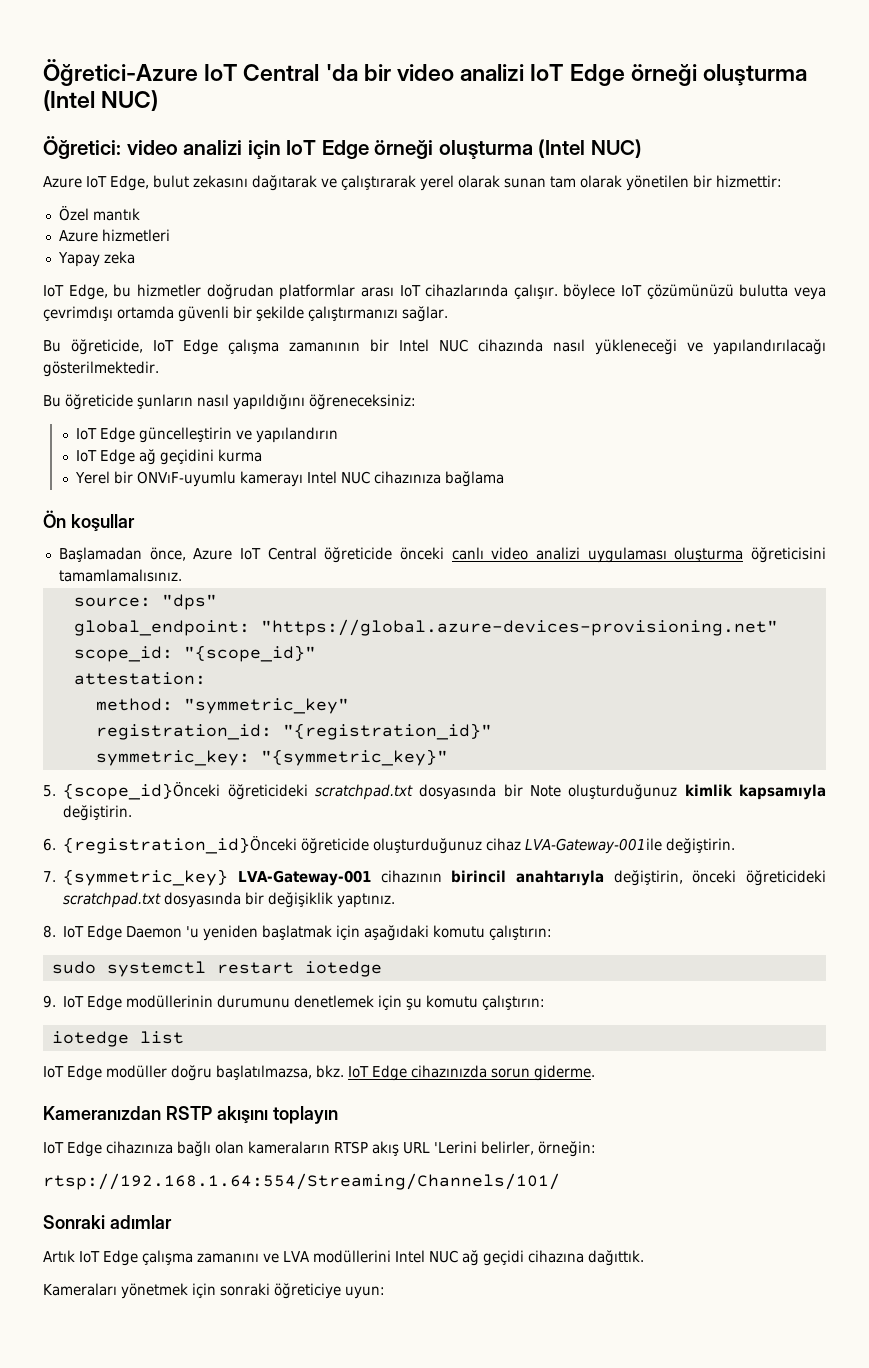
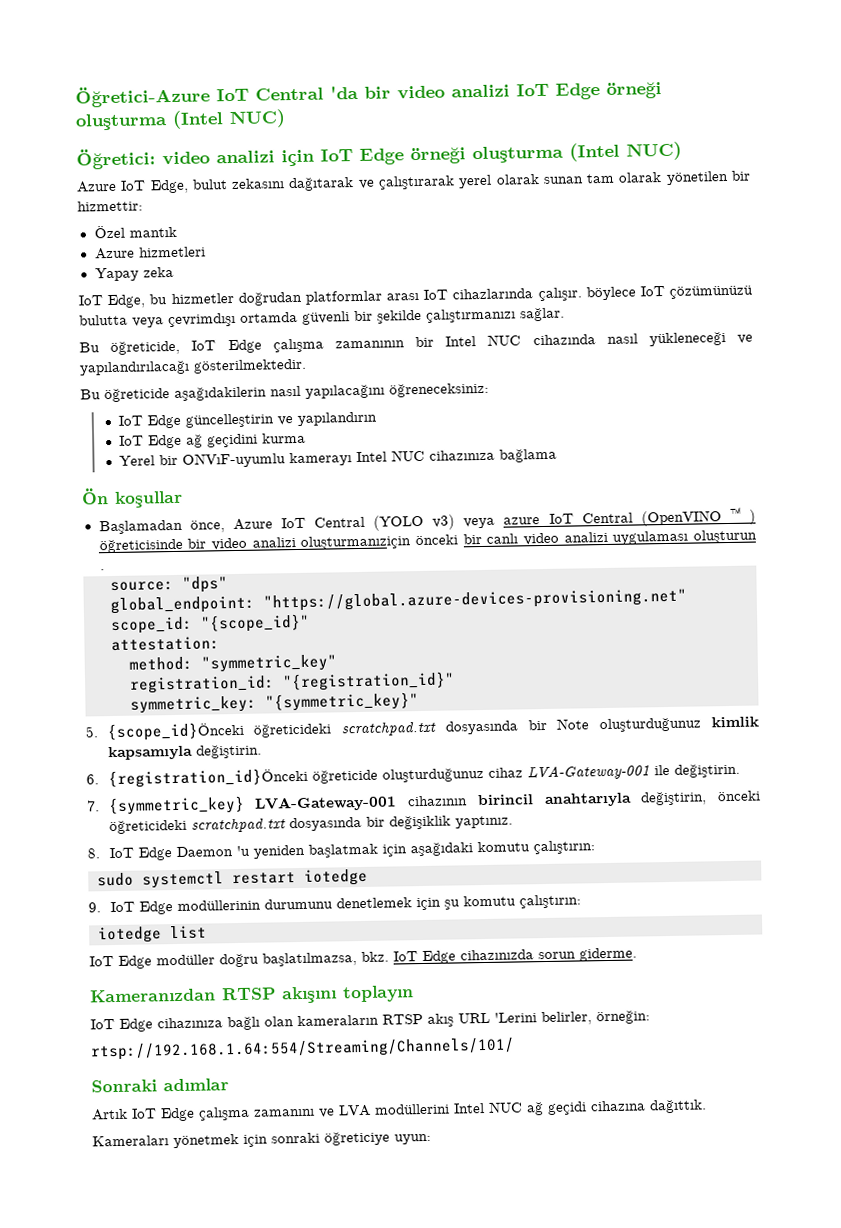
- Bu öğreticide şunların nasıl yapıldığını öğreneceksiniz:
+ Bu öğreticide aşağıdakilerin nasıl yapılacağını öğreneceksiniz:
- Başlamadan önce, Azure IoT Central öğreticide önceki canlı video analizi uygulaması oluşturma öğreticisini tamamlamalısınız.
+ Başlamadan önce, Azure IoT Central (YOLO v3) veya azure IoT Central (OpenVINO ™ ) öğreticisinde bir video analizi oluşturmanıziçin önceki bir canlı video analizi uygulaması oluşturun .
- 6. {registration_id}Önceki öğreticide oluşturduğunuz cihaz LVA-Gateway-001ile değiştirin.
+ 6. {registration_id}Önceki öğreticide oluşturduğunuz cihaz LVA-Gateway-001 ile değiştirin.
- Kameranızdan RSTP akışını toplayın
+ Kameranızdan RTSP akışını toplayın

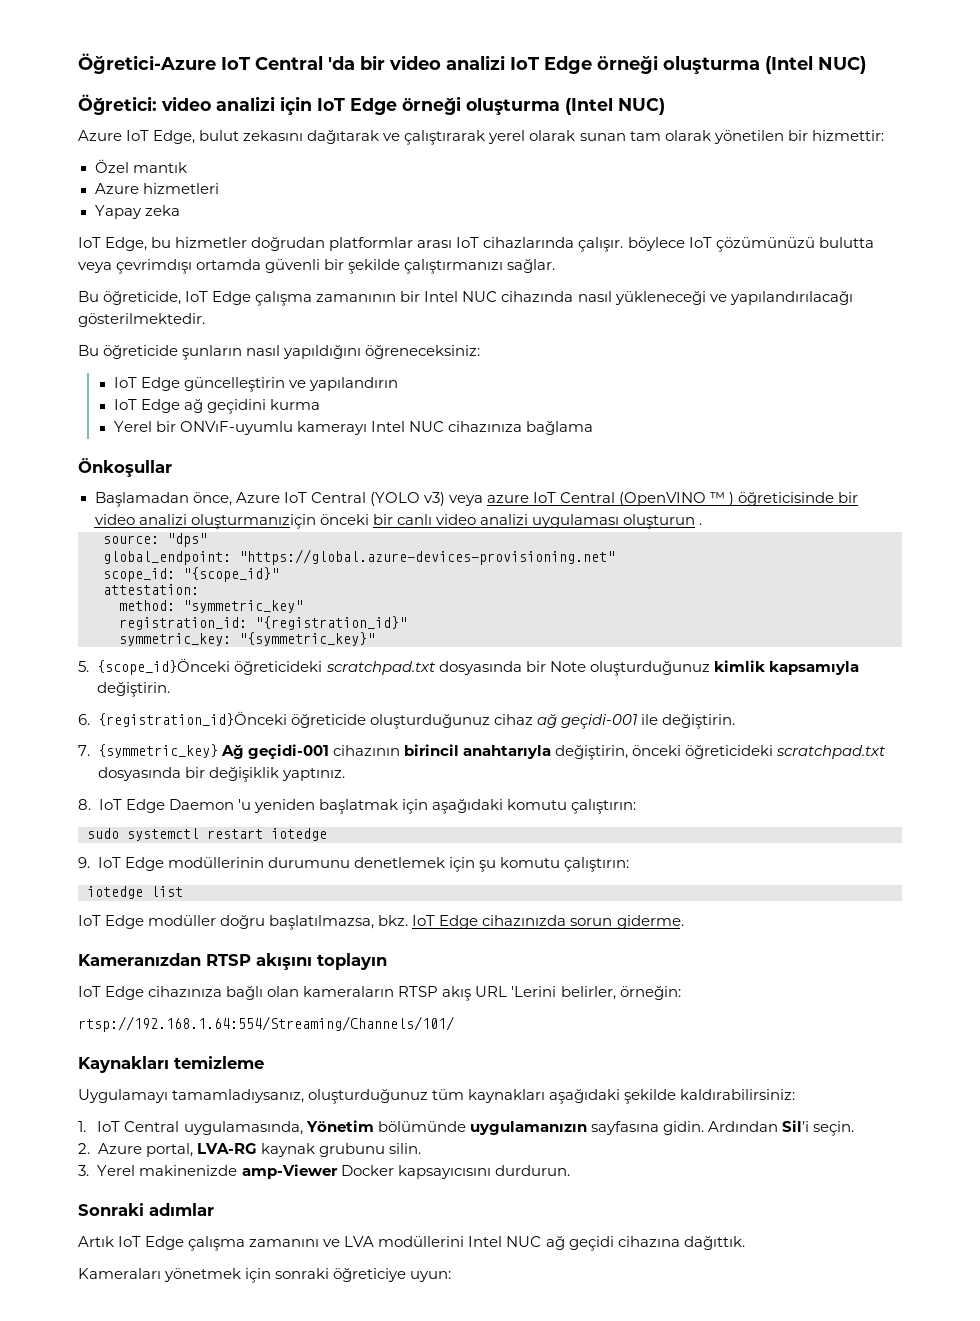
- Bu öğreticide aşağıdakilerin nasıl yapılacağını öğreneceksiniz:
+ Bu öğreticide şunların nasıl yapıldığını öğreneceksiniz:
- Ön koşullar
+ Önkoşullar
- 6. {registration_id}Önceki öğreticide oluşturduğunuz cihaz LVA-Gateway-001 ile değiştirin.
+ 6. {registration_id}Önceki öğreticide oluşturduğunuz cihaz ağ geçidi-001 ile değiştirin.
- 7. {symmetric_key} LVA-Gateway-001 cihazının birincil anahtarıyla değiştirin, önceki öğreticideki scratchpad.txt dosyasında bir değişiklik yaptınız.
+ 7. {symmetric_key} Ağ geçidi-001 cihazının birincil anahtarıyla değiştirin, önceki öğreticideki scratchpad.txt dosyasında bir değişiklik yaptınız.
+ Kaynakları temizleme
+ Uygulamayı tamamladıysanız, oluşturduğunuz tüm kaynakları aşağıdaki şekilde kaldırabilirsiniz:
+ 1. IoT Central uygulamasında, Yönetim bölümünde uygulamanızın sayfasına gidin. Ardından Sil’i seçin.
+ 2. Azure portal, LVA-RG kaynak grubunu silin.
+ 3. Yerel makinenizde amp-Viewer Docker kapsayıcısını durdurun.

